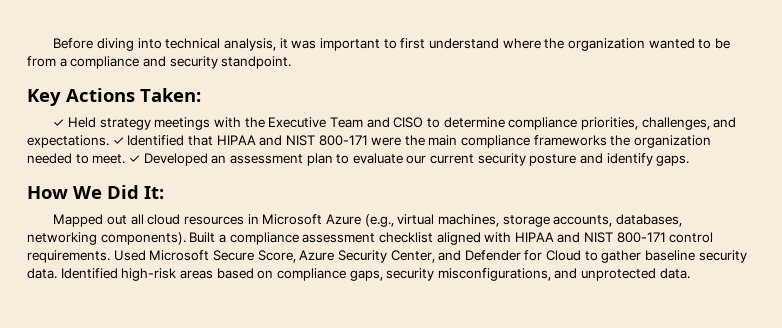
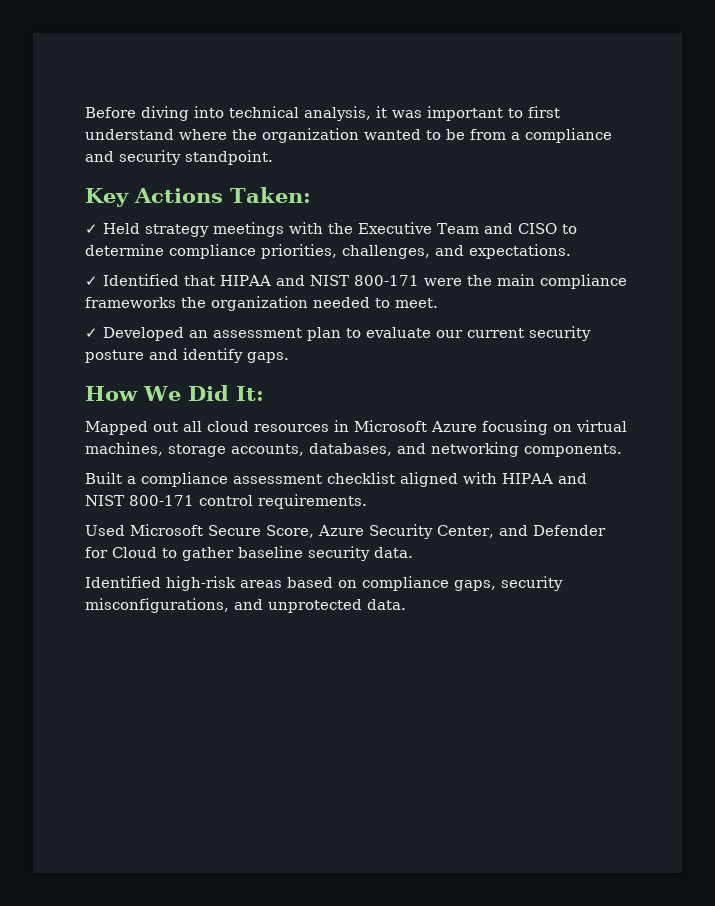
- ✓ Held strategy meetings with the Executive Team and CISO to determine compliance priorities, challenges, and expectations. ✓ Identified that HIPAA and NIST 800-171 were the main compliance frameworks the organization needed to meet. ✓ Developed an assessment plan to evaluate our current security posture and identify gaps.
+ ✓ Held strategy meetings with the Executive Team and CISO to determine compliance priorities, challenges, and expectations.
+ ✓ Identified that HIPAA and NIST 800-171 were the main compliance frameworks the organization needed to meet.
+ ✓ Developed an assessment plan to evaluate our current security posture and identify gaps.
- Mapped out all cloud resources in Microsoft Azure (e.g., virtual machines, storage accounts, databases, networking components). Built a compliance assessment checklist aligned with HIPAA and NIST 800-171 control requirements. Used Microsoft Secure Score, Azure Security Center, and Defender for Cloud to gather baseline security data. Identified high-risk areas based on compliance gaps, security misconfigurations, and unprotected data.
+ Mapped out all cloud resources in Microsoft Azure focusing on virtual machines, storage accounts, databases, and networking components.
+ Built a compliance assessment checklist aligned with HIPAA and NIST 800-171 control requirements.
+ Used Microsoft Secure Score, Azure Security Center, and Defender for Cloud to gather baseline security data.
+ Identified high-risk areas based on compliance gaps, security misconfigurations, and unprotected data.

